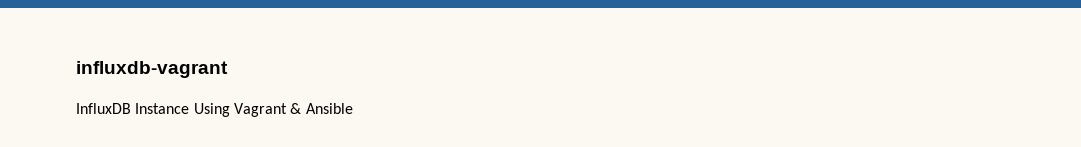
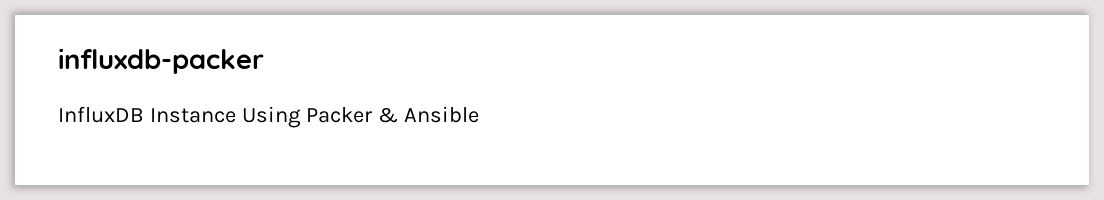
- influxdb-vagrant
+ influxdb-packer
- InfluxDB Instance Using Vagrant & Ansible
+ InfluxDB Instance Using Packer & Ansible

